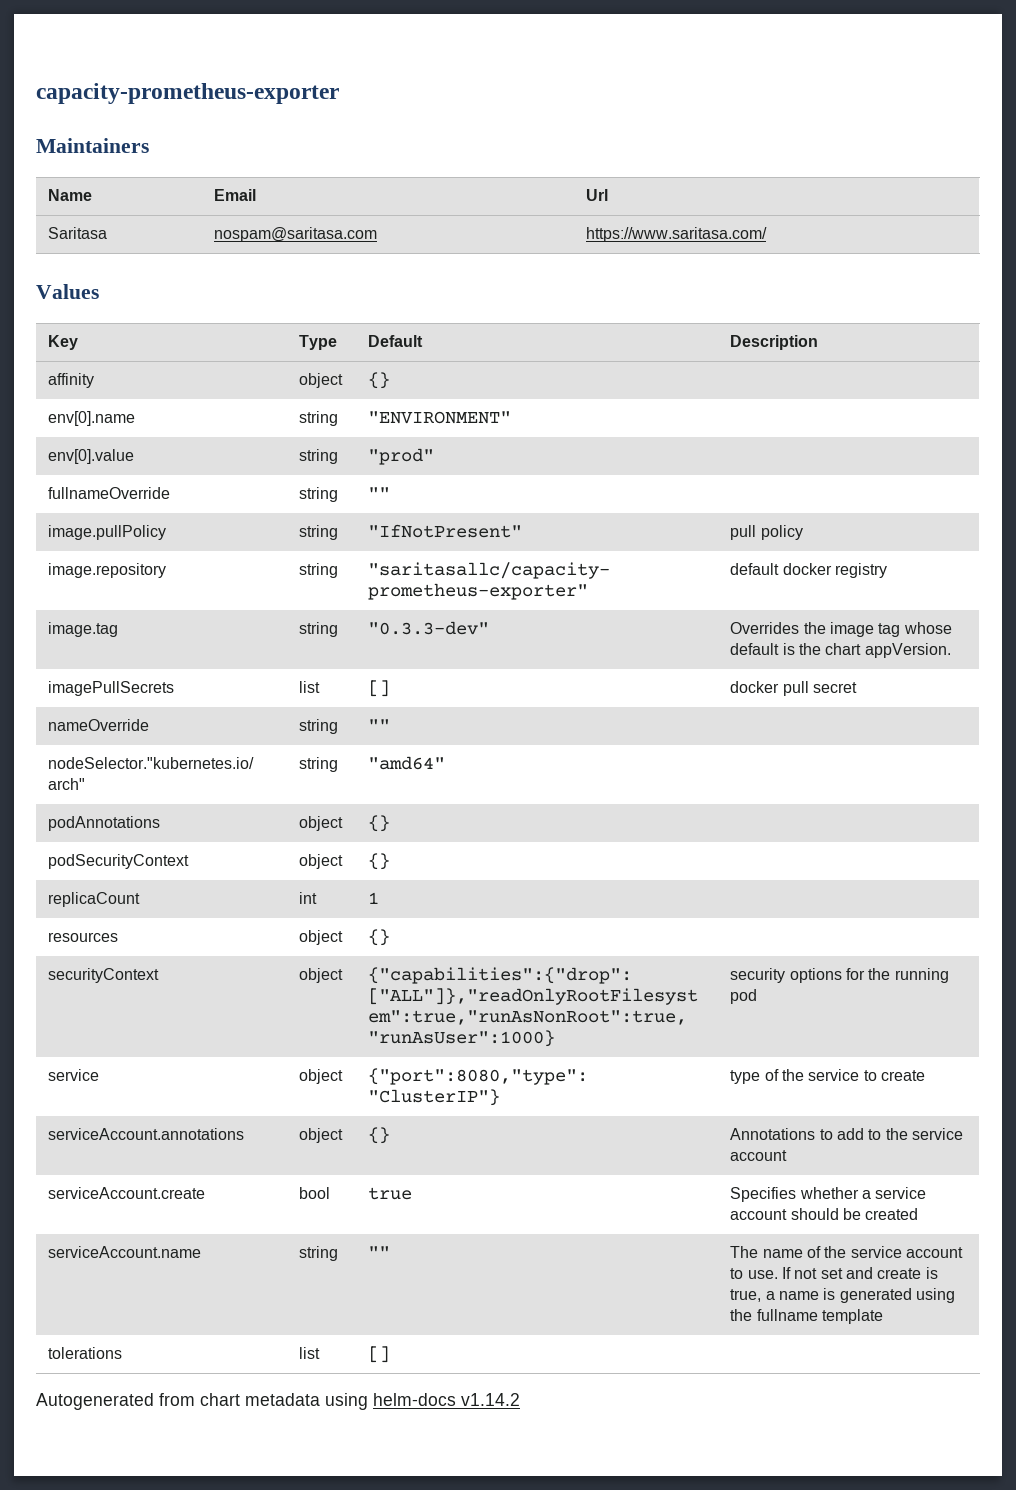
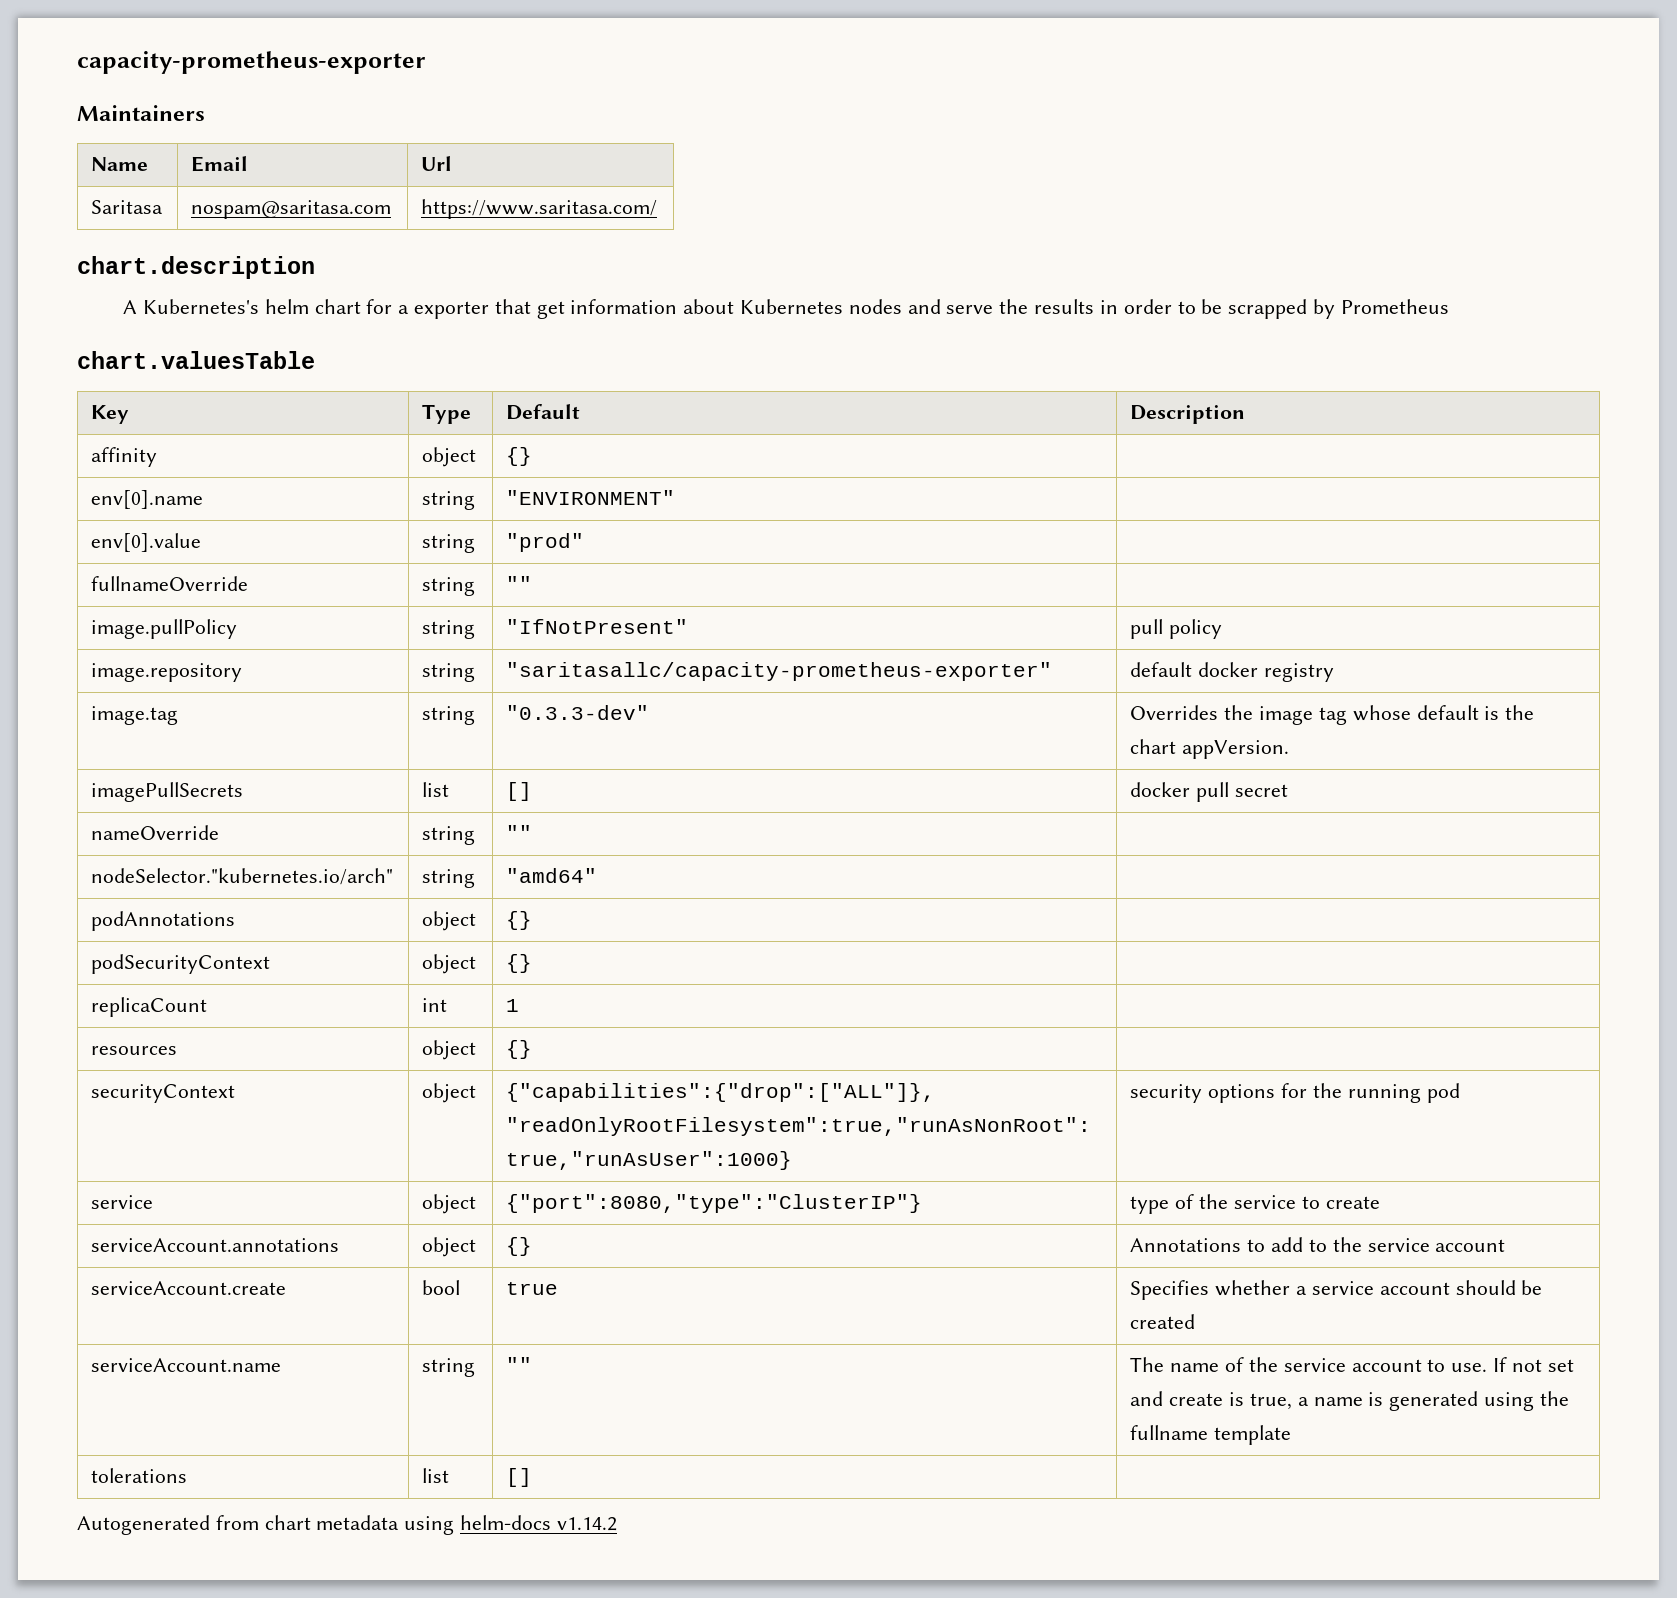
- Values
+ chart.description
+ A Kubernetes's helm chart for a exporter that get information about Kubernetes nodes and serve the results in order to be scrapped by Prometheus
+ chart.valuesTable

